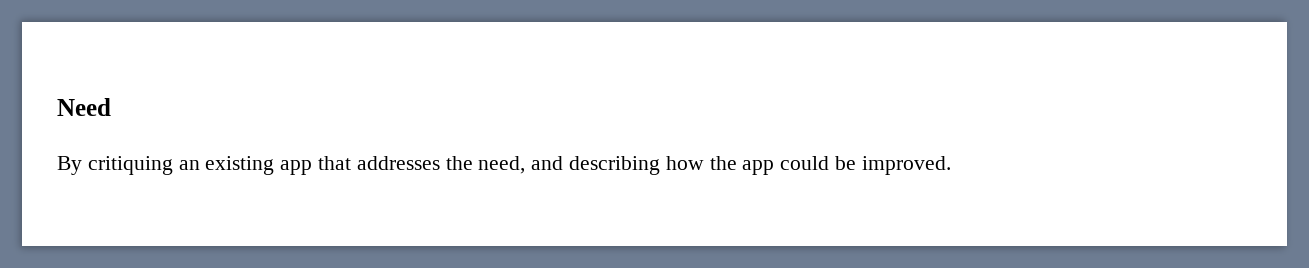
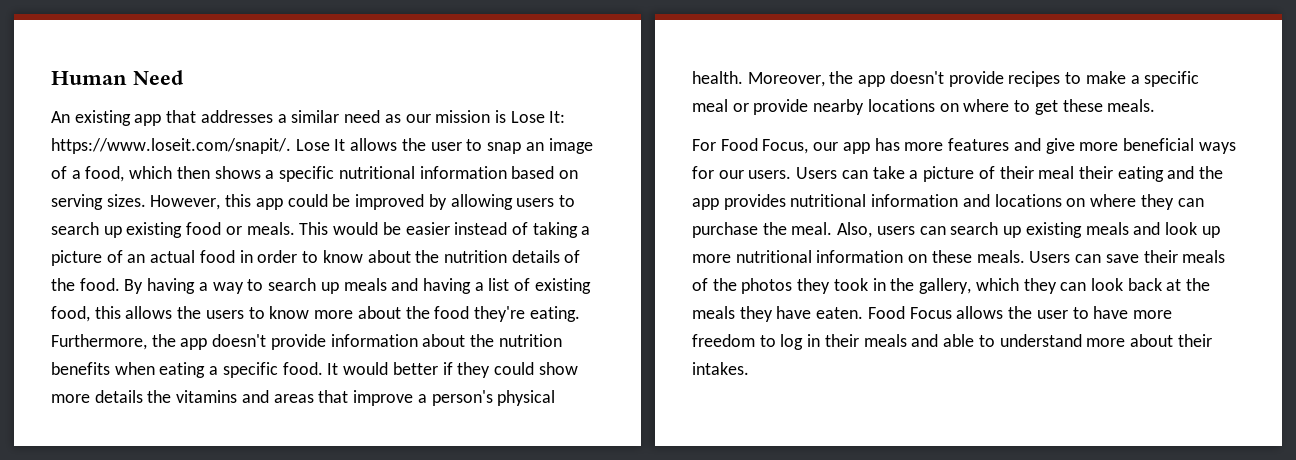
- Need
+ Human Need
- By critiquing an existing app that addresses the need, and describing how the app could be improved.
+ An existing app that addresses a similar need as our mission is Lose It: https://www.loseit.com/snapit/. Lose It allows the user to snap an image of a food, which then shows a specific nutritional information based on serving sizes. However, this app could be improved by allowing users to search up existing food or meals. This would be easier instead of taking a picture of an actual food in order to know about the nutrition details of the food. By having a way to search up meals and having a list of existing food, this allows the users to know more about the food they're eating. Furthermore, the app doesn't provide information about the nutrition benefits when eating a specific food. It would better if they could show more details the vitamins and areas that improve a person's physical health. Moreover, the app doesn't provide recipes to make a specific meal or provide nearby locations on where to get these meals.
+ For Food Focus, our app has more features and give more beneficial ways for our users. Users can take a picture of their meal their eating and the app provides nutritional information and locations on where they can purchase the meal. Also, users can search up existing meals and look up more nutritional information on these meals. Users can save their meals of the photos they took in the gallery, which they can look back at the meals they have eaten. Food Focus allows the user to have more freedom to log in their meals and able to understand more about their intakes.

